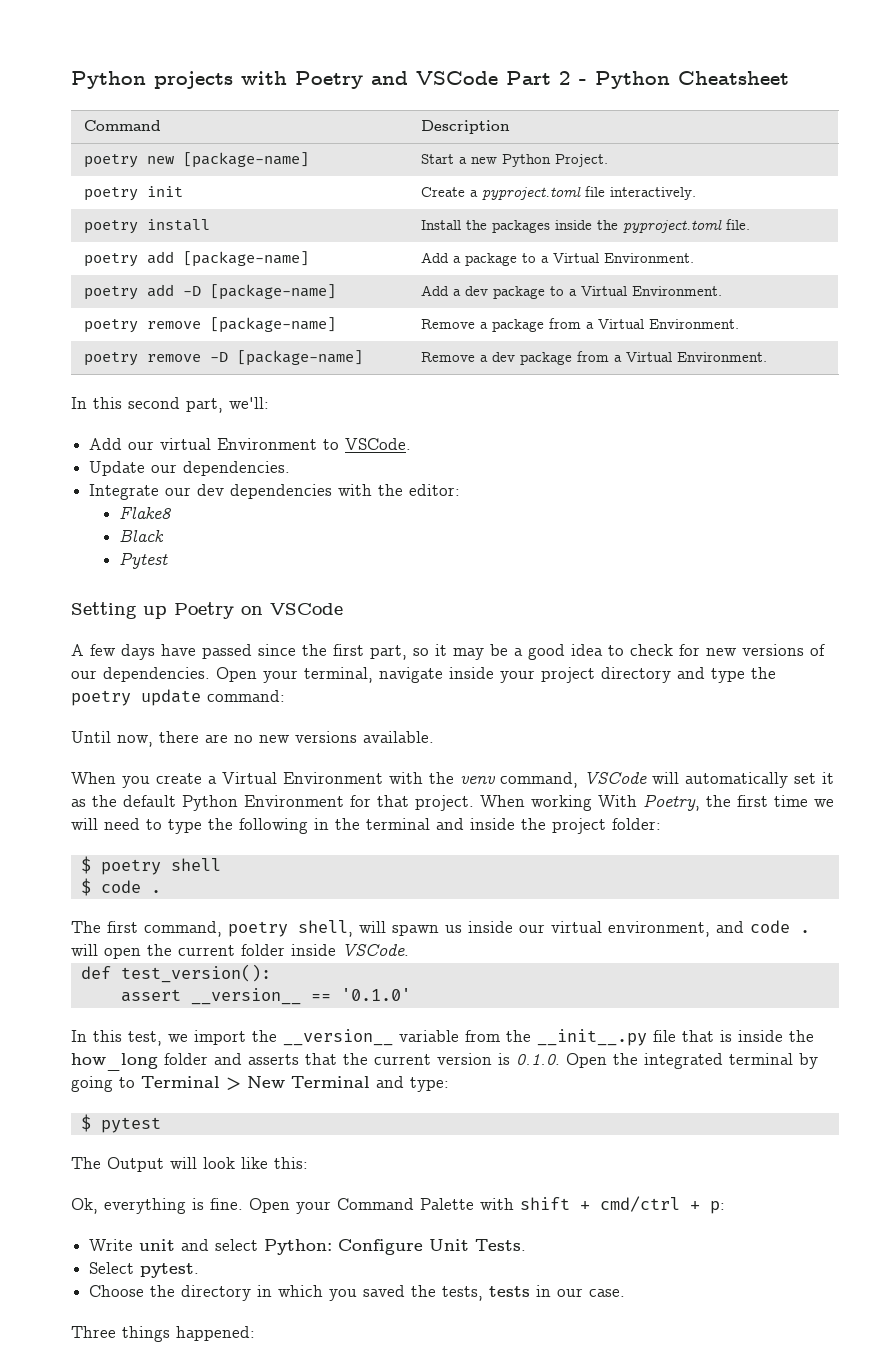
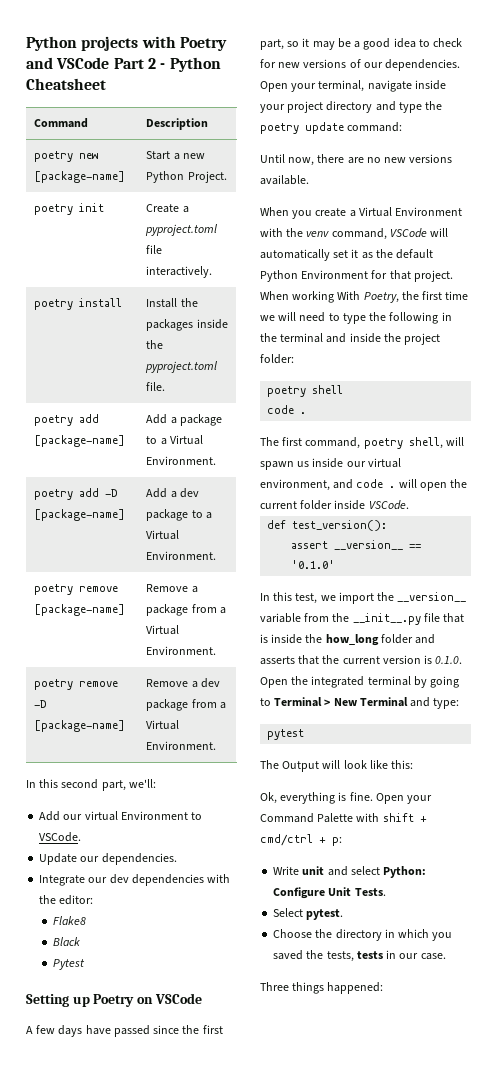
- $ poetry shell
- $ code .
+ poetry shell
+ code .
- $ pytest
+ pytest

